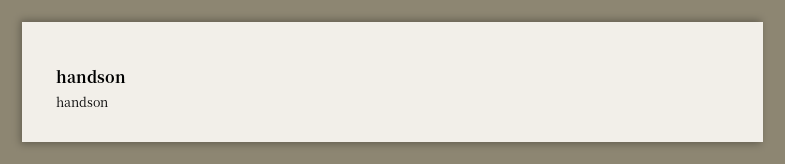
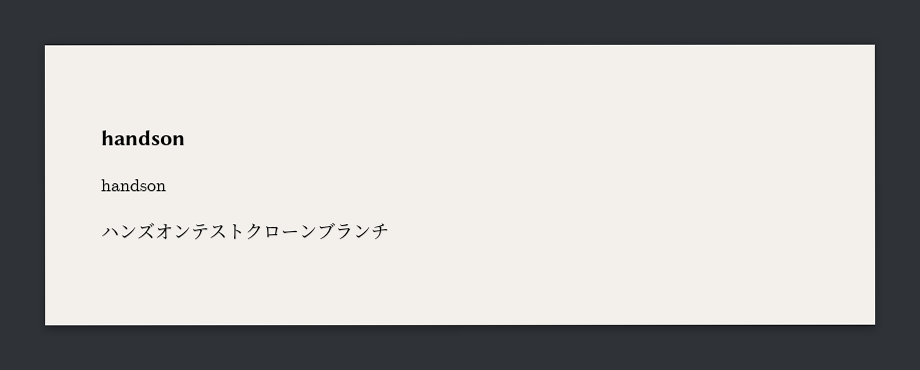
+ ハンズオンテストクローンブランチ

